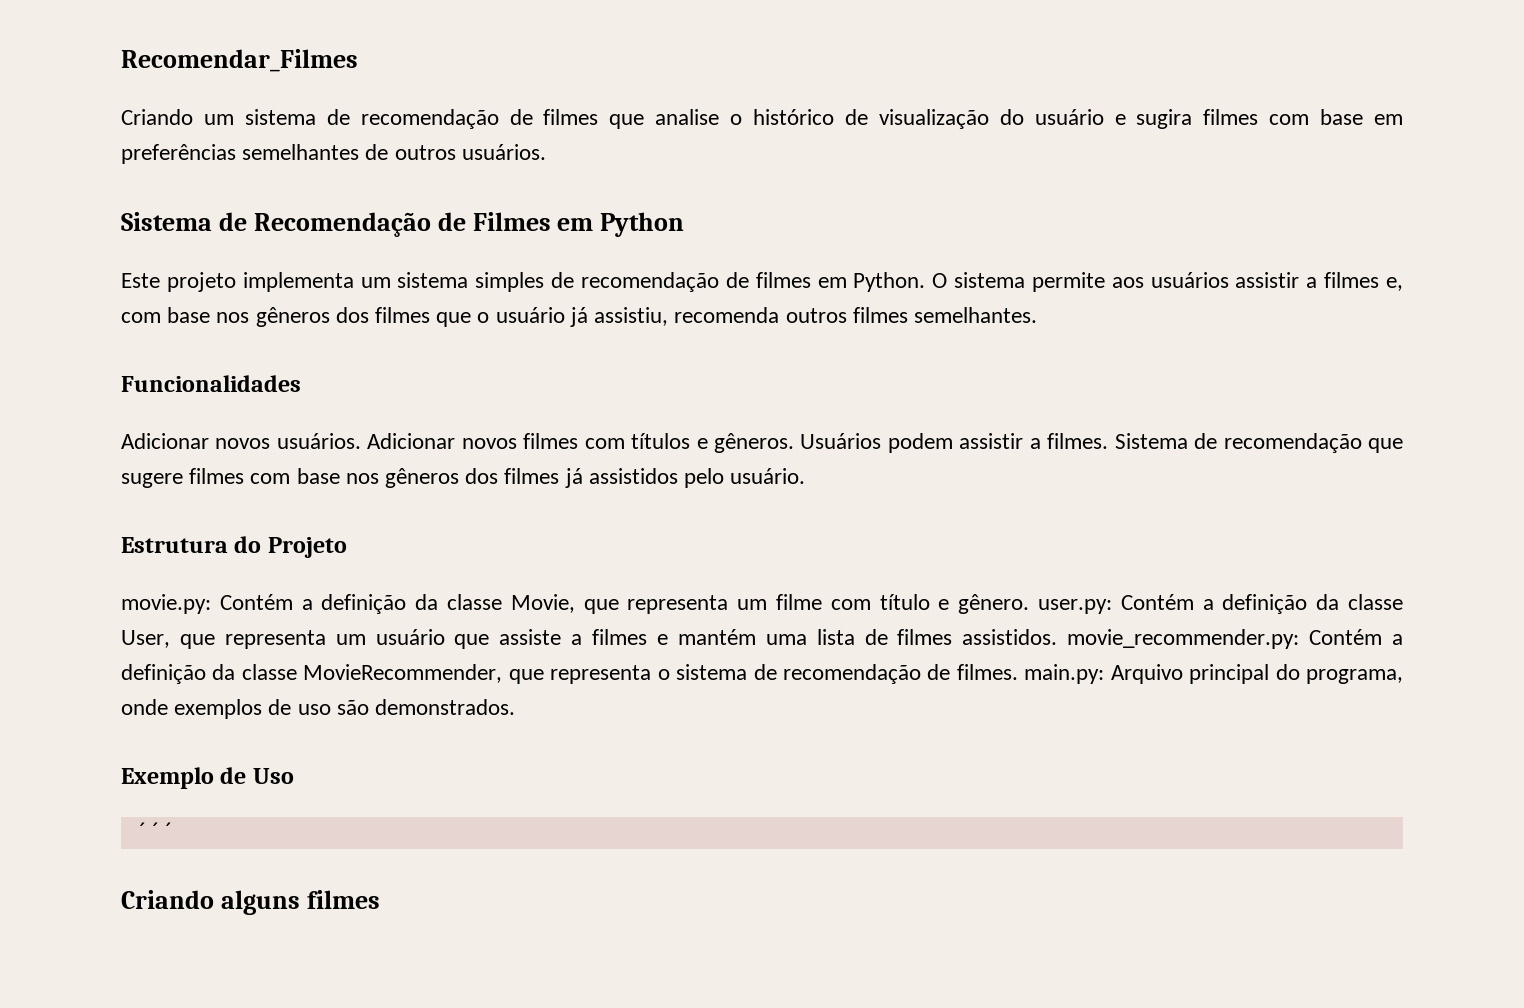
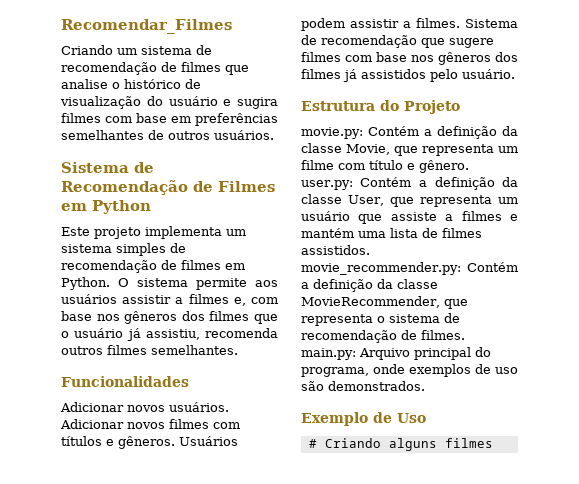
- ´´´
- Criando alguns filmes
+ # Criando alguns filmes

